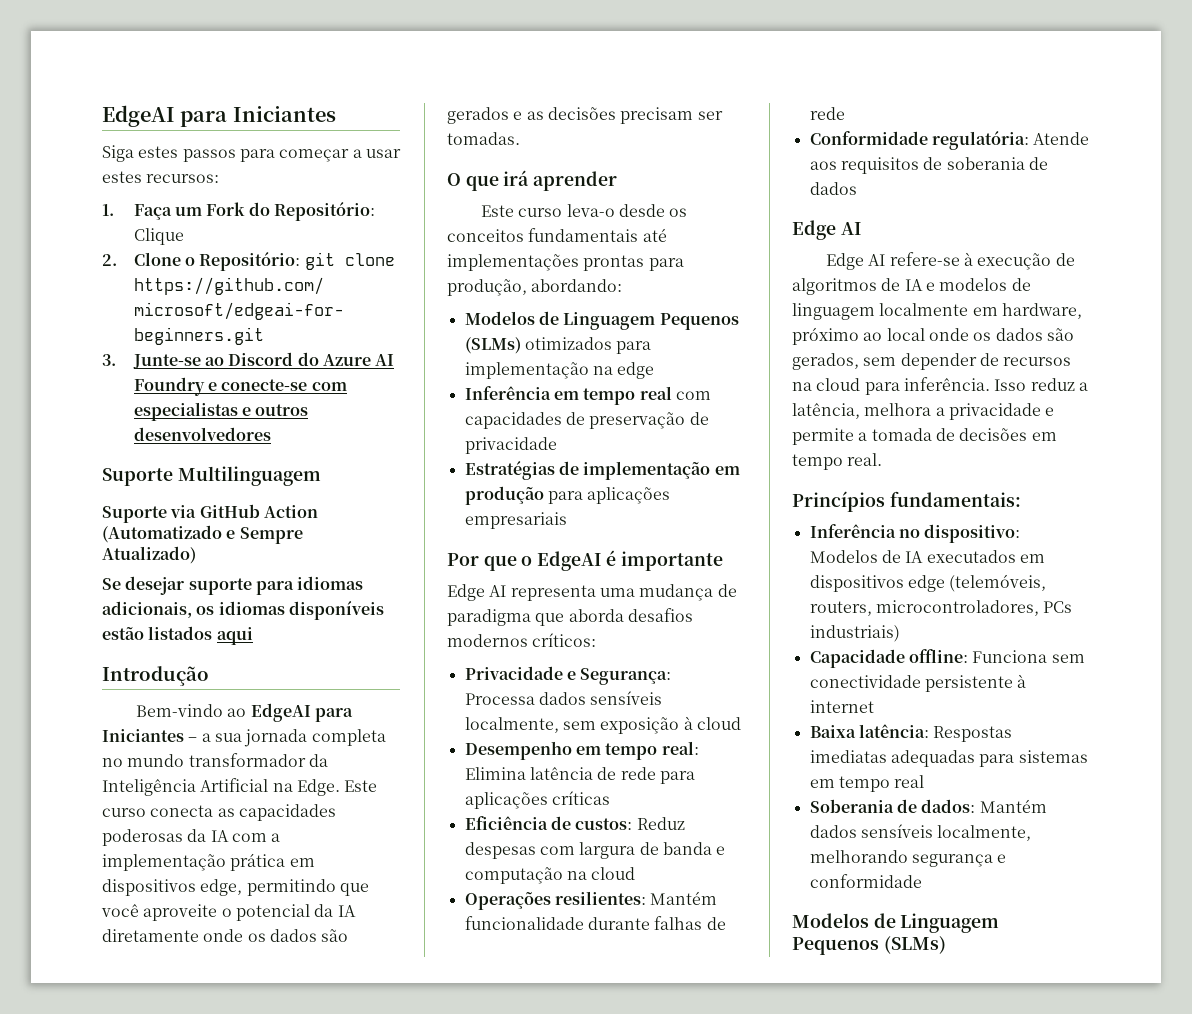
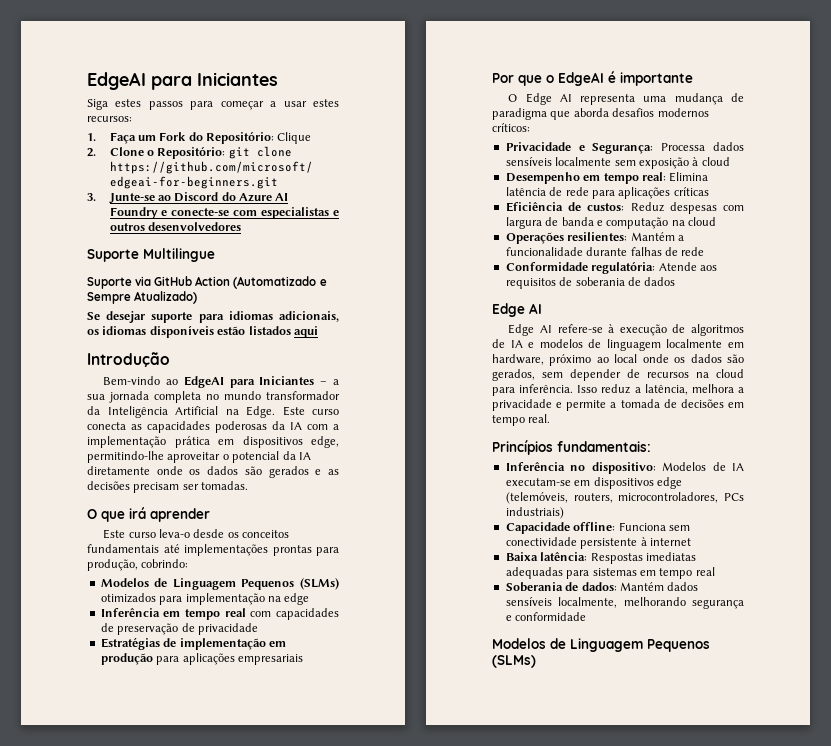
- Suporte Multilinguagem
+ Suporte Multilingue
- Este curso conecta as capacidades poderosas da IA com a implementação prática em dispositivos edge, permitindo que você aproveite o potencial da IA diretamente onde os dados são gerados e as decisões precisam ser tomadas.
+ Este curso conecta as capacidades poderosas da IA com a implementação prática em dispositivos edge, permitindo-lhe aproveitar o potencial da IA diretamente onde os dados são gerados e as decisões precisam ser tomadas.
- Este curso leva-o desde os conceitos fundamentais até implementações prontas para produção, abordando:
+ Este curso leva-o desde os conceitos fundamentais até implementações prontas para produção, cobrindo:
- Edge AI representa uma mudança de paradigma que aborda desafios modernos críticos:
+ O Edge AI representa uma mudança de paradigma que aborda desafios modernos críticos:
- Privacidade e Segurança: Processa dados sensíveis localmente, sem exposição à cloud
+ Privacidade e Segurança: Processa dados sensíveis localmente sem exposição à cloud
- Operações resilientes: Mantém funcionalidade durante falhas de rede
+ Operações resilientes: Mantém a funcionalidade durante falhas de rede
- Inferência no dispositivo: Modelos de IA executados em dispositivos edge (telemóveis, routers, microcontroladores, PCs industriais)
+ Inferência no dispositivo: Modelos de IA executam-se em dispositivos edge (telemóveis, routers, microcontroladores, PCs industriais)

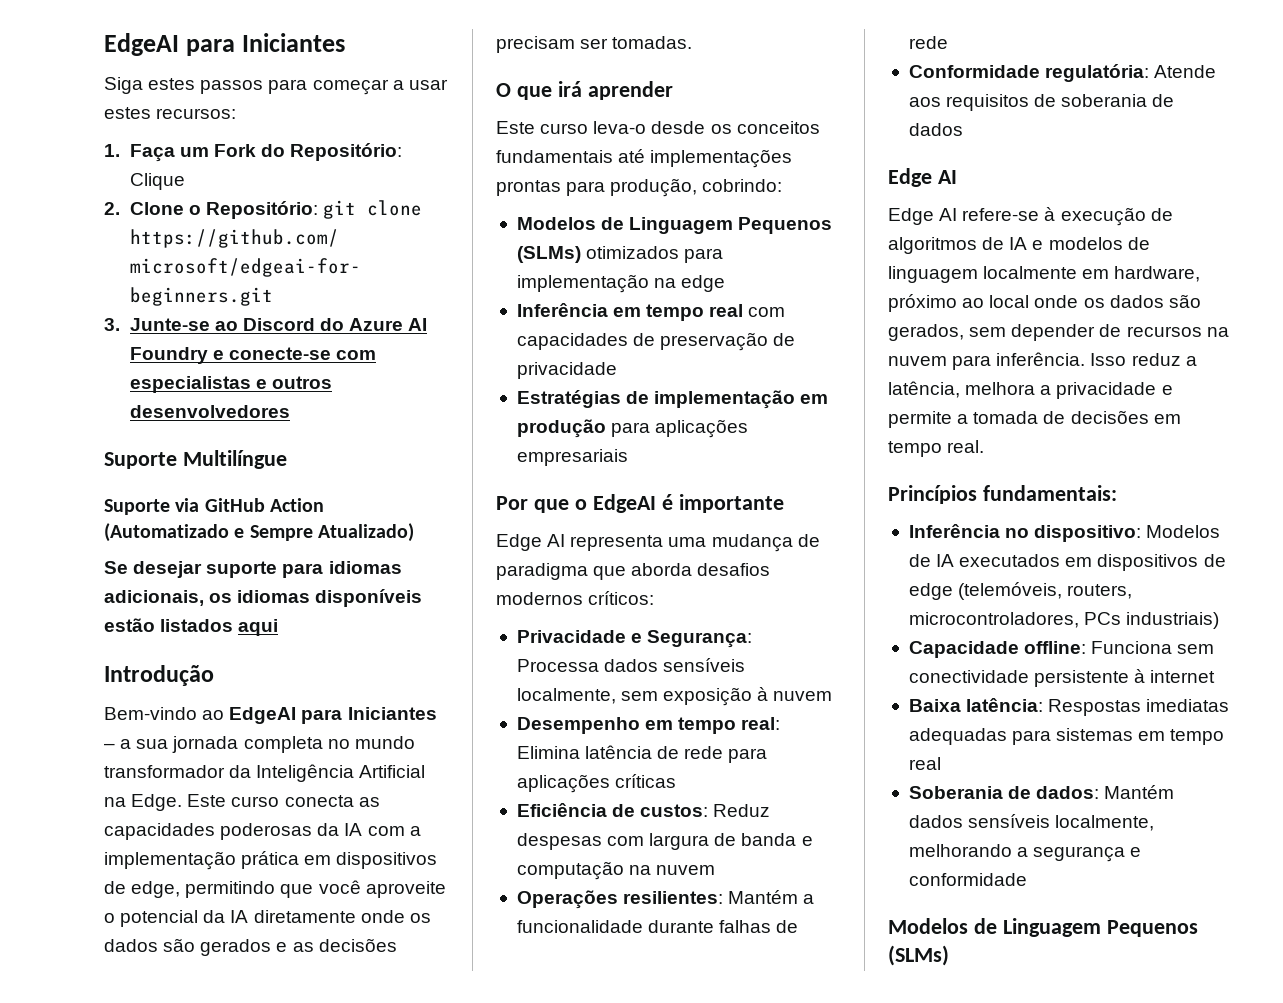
- Suporte Multilingue
+ Suporte Multilíngue
- Este curso conecta as capacidades poderosas da IA com a implementação prática em dispositivos edge, permitindo-lhe aproveitar o potencial da IA diretamente onde os dados são gerados e as decisões precisam ser tomadas.
+ Este curso conecta as capacidades poderosas da IA com a implementação prática em dispositivos de edge, permitindo que você aproveite o potencial da IA diretamente onde os dados são gerados e as decisões precisam ser tomadas.
- O Edge AI representa uma mudança de paradigma que aborda desafios modernos críticos:
+ Edge AI representa uma mudança de paradigma que aborda desafios modernos críticos:
- Privacidade e Segurança: Processa dados sensíveis localmente sem exposição à cloud
+ Privacidade e Segurança: Processa dados sensíveis localmente, sem exposição à nuvem
- Eficiência de custos: Reduz despesas com largura de banda e computação na cloud
+ Eficiência de custos: Reduz despesas com largura de banda e computação na nuvem
- Edge AI refere-se à execução de algoritmos de IA e modelos de linguagem localmente em hardware, próximo ao local onde os dados são gerados, sem depender de recursos na cloud para inferência.
+ Edge AI refere-se à execução de algoritmos de IA e modelos de linguagem localmente em hardware, próximo ao local onde os dados são gerados, sem depender de recursos na nuvem para inferência.
- Inferência no dispositivo: Modelos de IA executam-se em dispositivos edge (telemóveis, routers, microcontroladores, PCs industriais)
+ Inferência no dispositivo: Modelos de IA executados em dispositivos de edge (telemóveis, routers, microcontroladores, PCs industriais)
- Soberania de dados: Mantém dados sensíveis localmente, melhorando segurança e conformidade
+ Soberania de dados: Mantém dados sensíveis localmente, melhorando a segurança e conformidade

